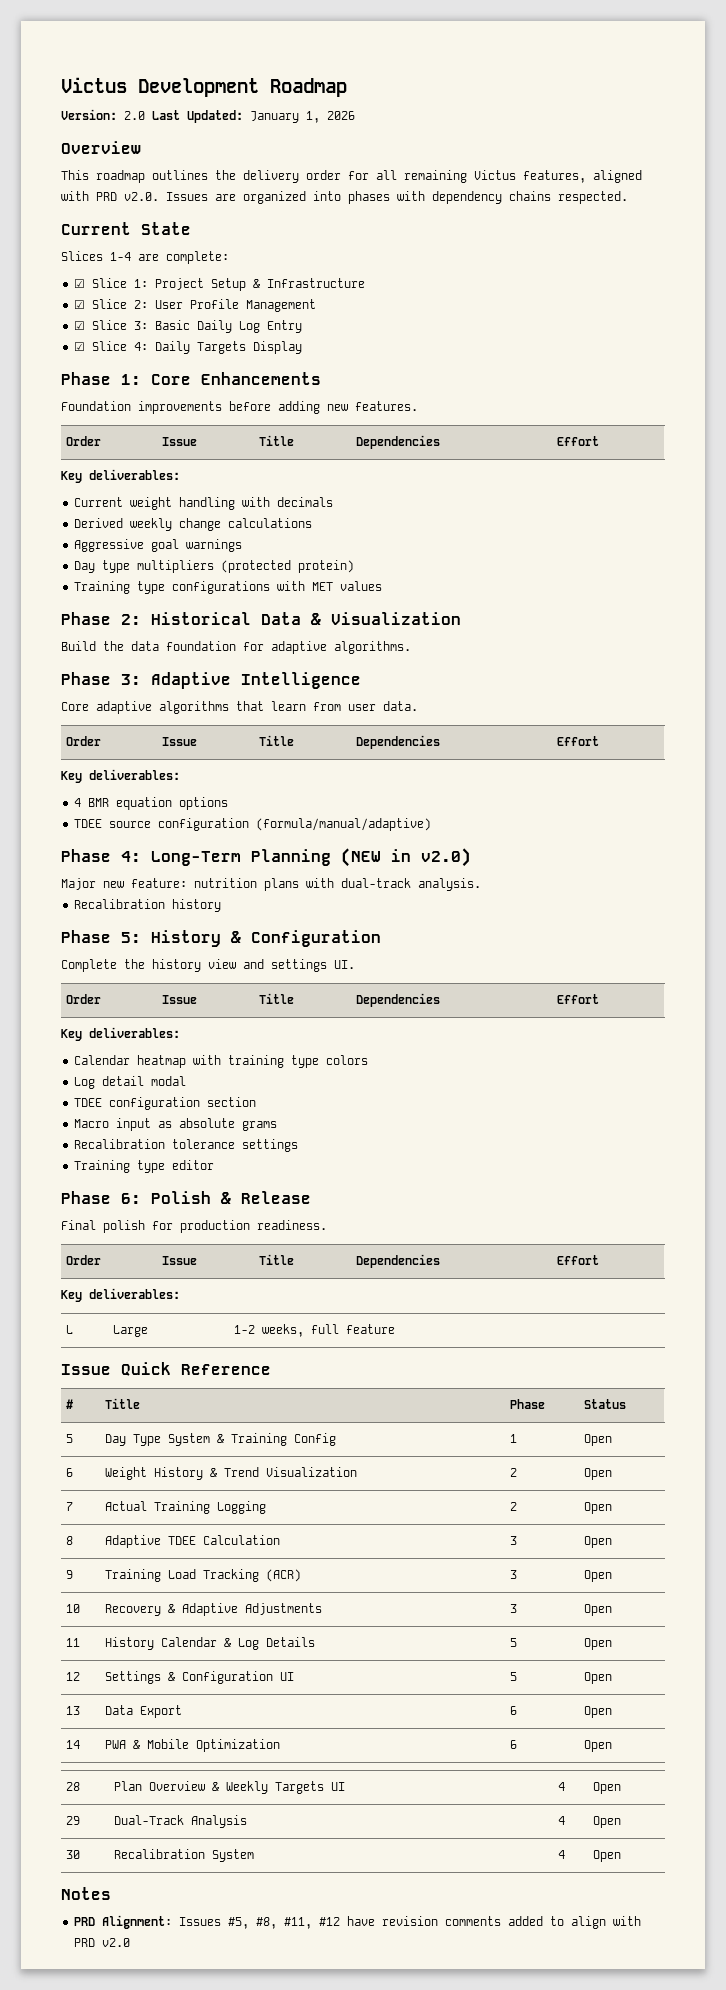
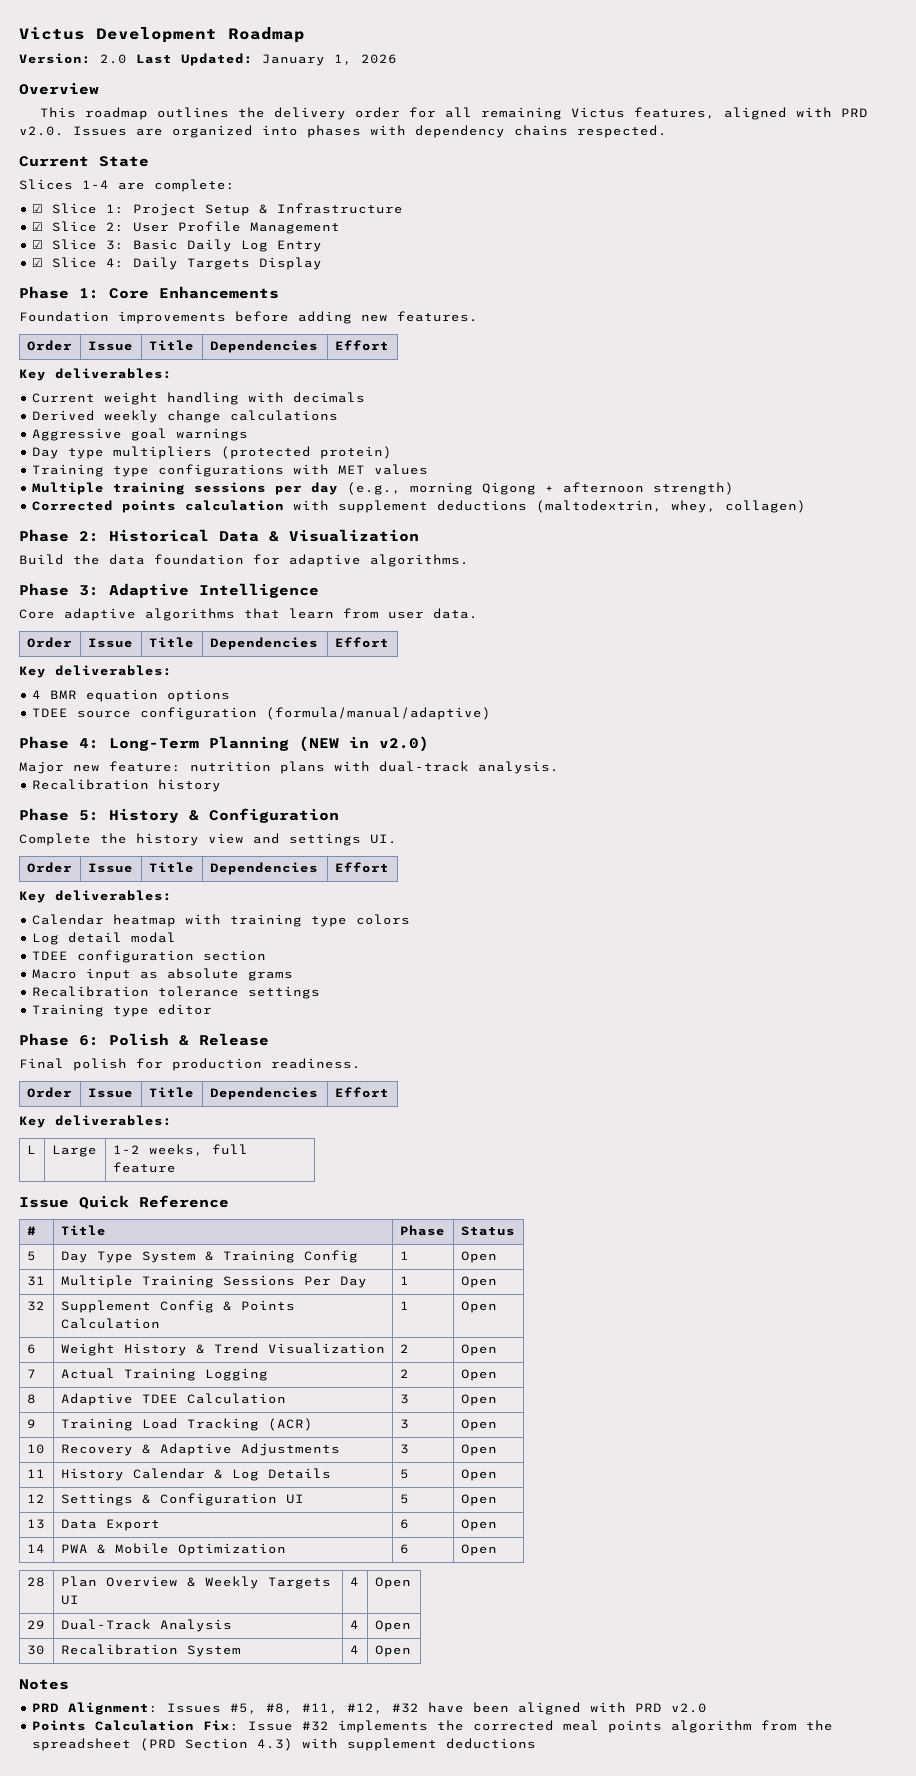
+ Multiple training sessions per day (e.g., morning Qigong + afternoon strength)
+ Corrected points calculation with supplement deductions (maltodextrin, whey, collagen)
+ 31 | Multiple Training Sessions Per Day | 1 | Open
+ 32 | Supplement Config & Points Calculation | 1 | Open
- PRD Alignment: Issues #5, #8, #11, #12 have revision comments added to align with PRD v2.0
+ PRD Alignment: Issues #5, #8, #11, #12, #32 have been aligned with PRD v2.0
+ Points Calculation Fix: Issue #32 implements the corrected meal points algorithm from the spreadsheet (PRD Section 4.3) with supplement deductions

